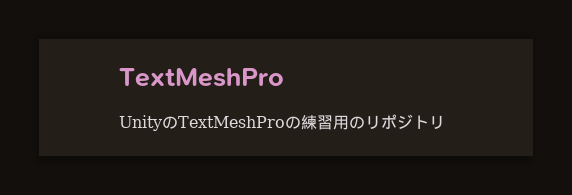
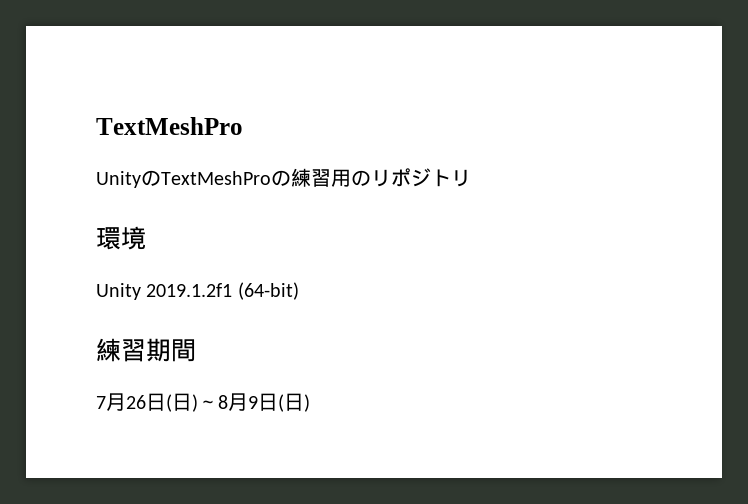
+ 環境
+ Unity 2019.1.2f1 (64-bit)
+ 練習期間
+ 7月26日(日)～8月9日(日)

